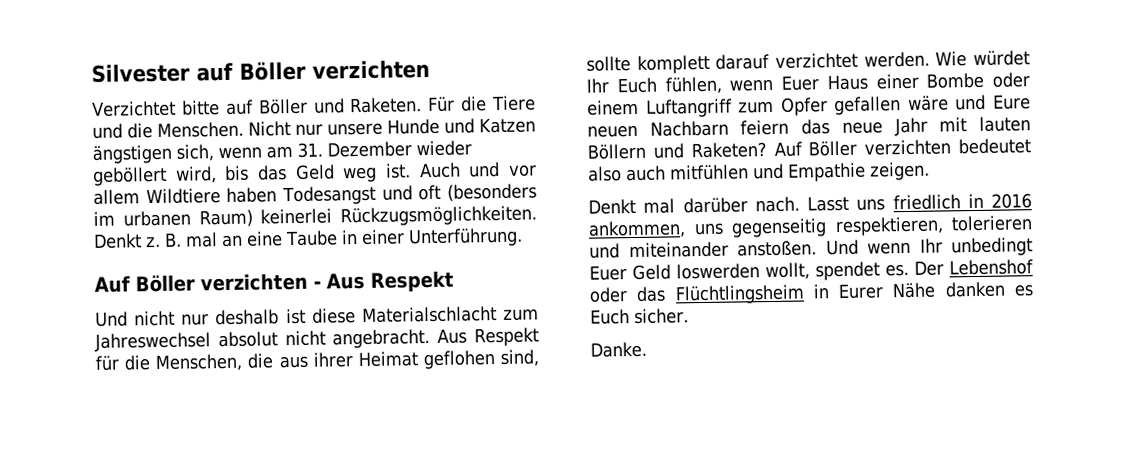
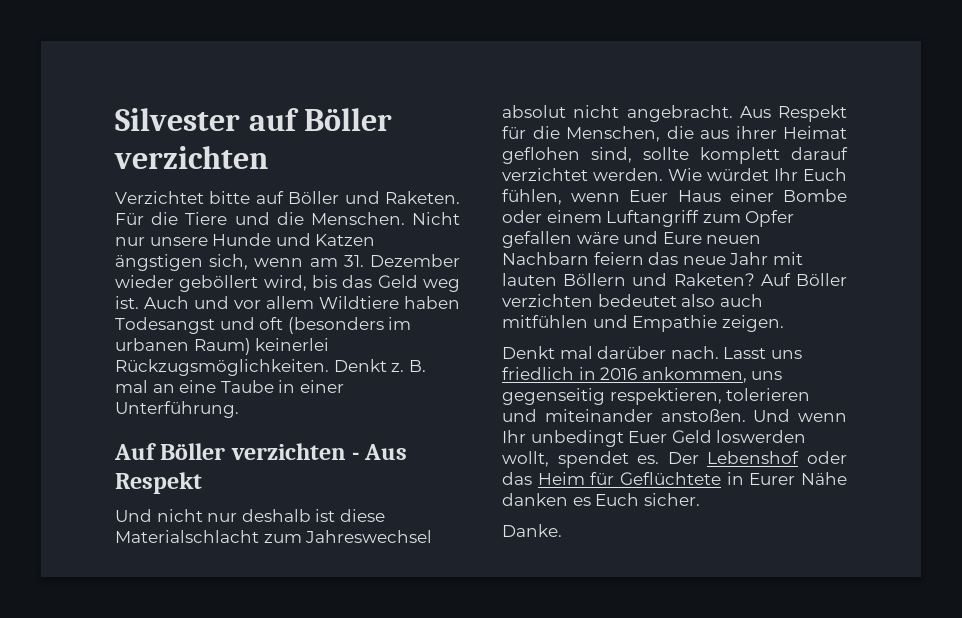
- Der Lebenshof oder das Flüchtlingsheim in Eurer Nähe danken es Euch sicher.
+ Der Lebenshof oder das Heim für Geflüchtete in Eurer Nähe danken es Euch sicher.

